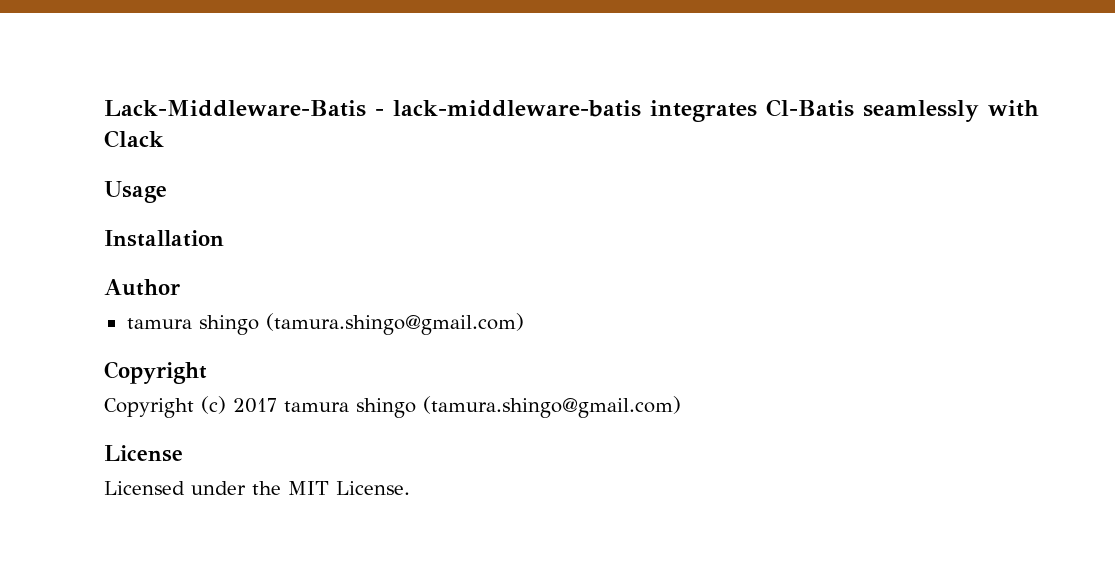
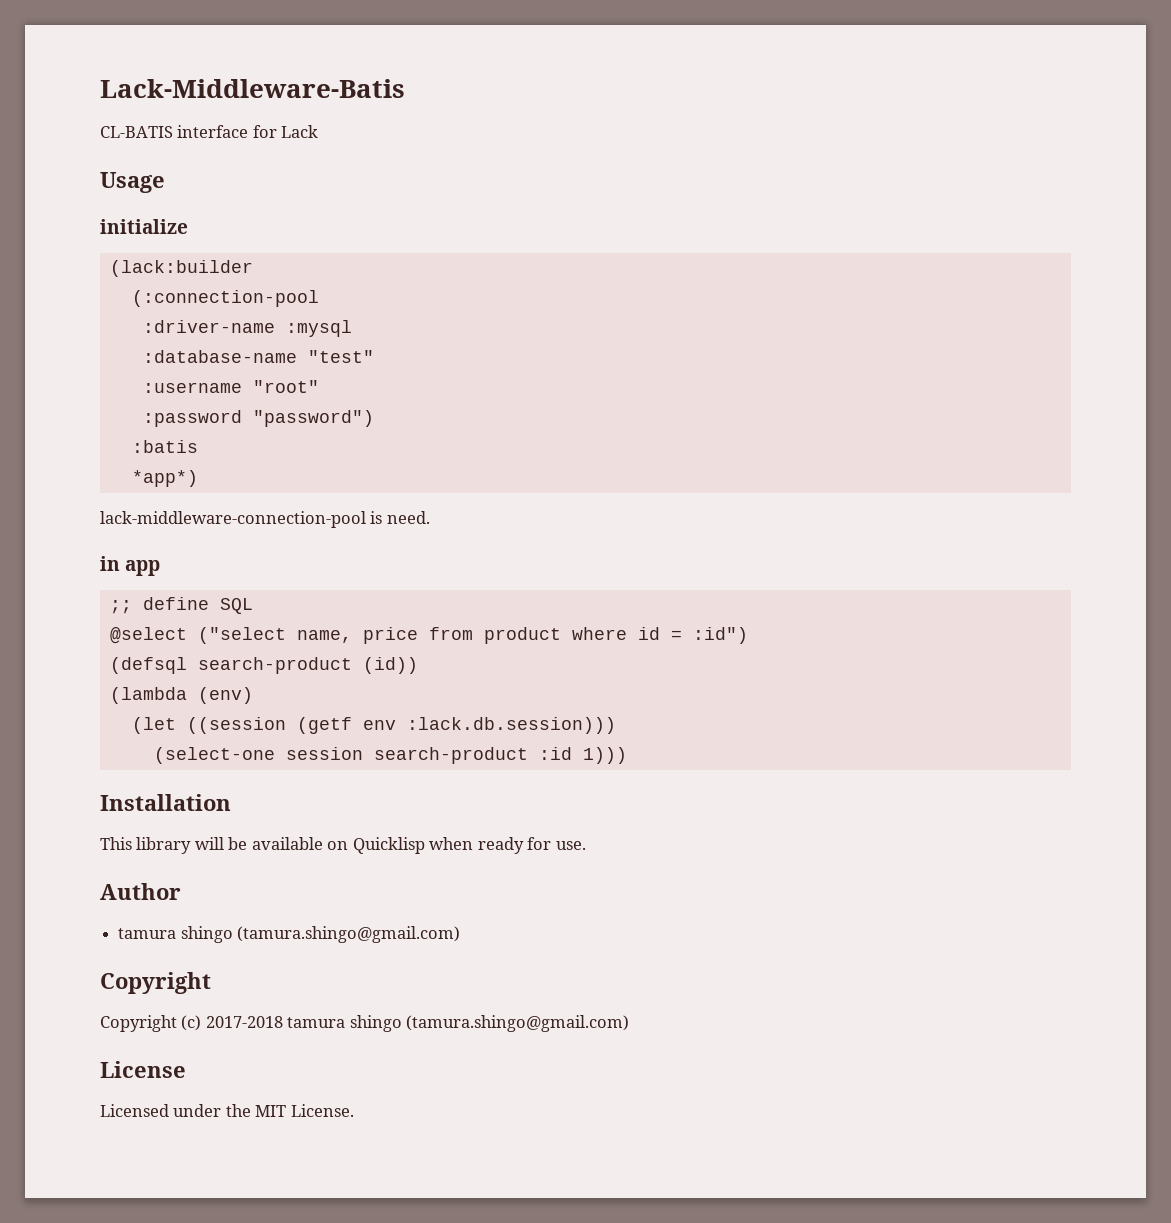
- Lack-Middleware-Batis - lack-middleware-batis integrates Cl-Batis seamlessly with Clack
+ Lack-Middleware-Batis
+ CL-BATIS interface for Lack
  Usage
+ initialize
+ (lack:builder
+ (:connection-pool
+ :driver-name :mysql
+ :database-name "test"
+ :username "root"
+ :password "password")
+ :batis
+ *app*)
+ lack-middleware-connection-pool is need.
+ in app
+ ;; define SQL
+ @select ("select name, price from product where id = :id")
+ (defsql search-product (id))
+ (lambda (env)
+ (let ((session (getf env :lack.db.session)))
+ (select-one session search-product :id 1)))
  Installation
+ This library will be available on Quicklisp when ready for use.
- Copyright (c) 2017 tamura shingo (tamura.shingo@gmail.com)
+ Copyright (c) 2017-2018 tamura shingo (tamura.shingo@gmail.com)

